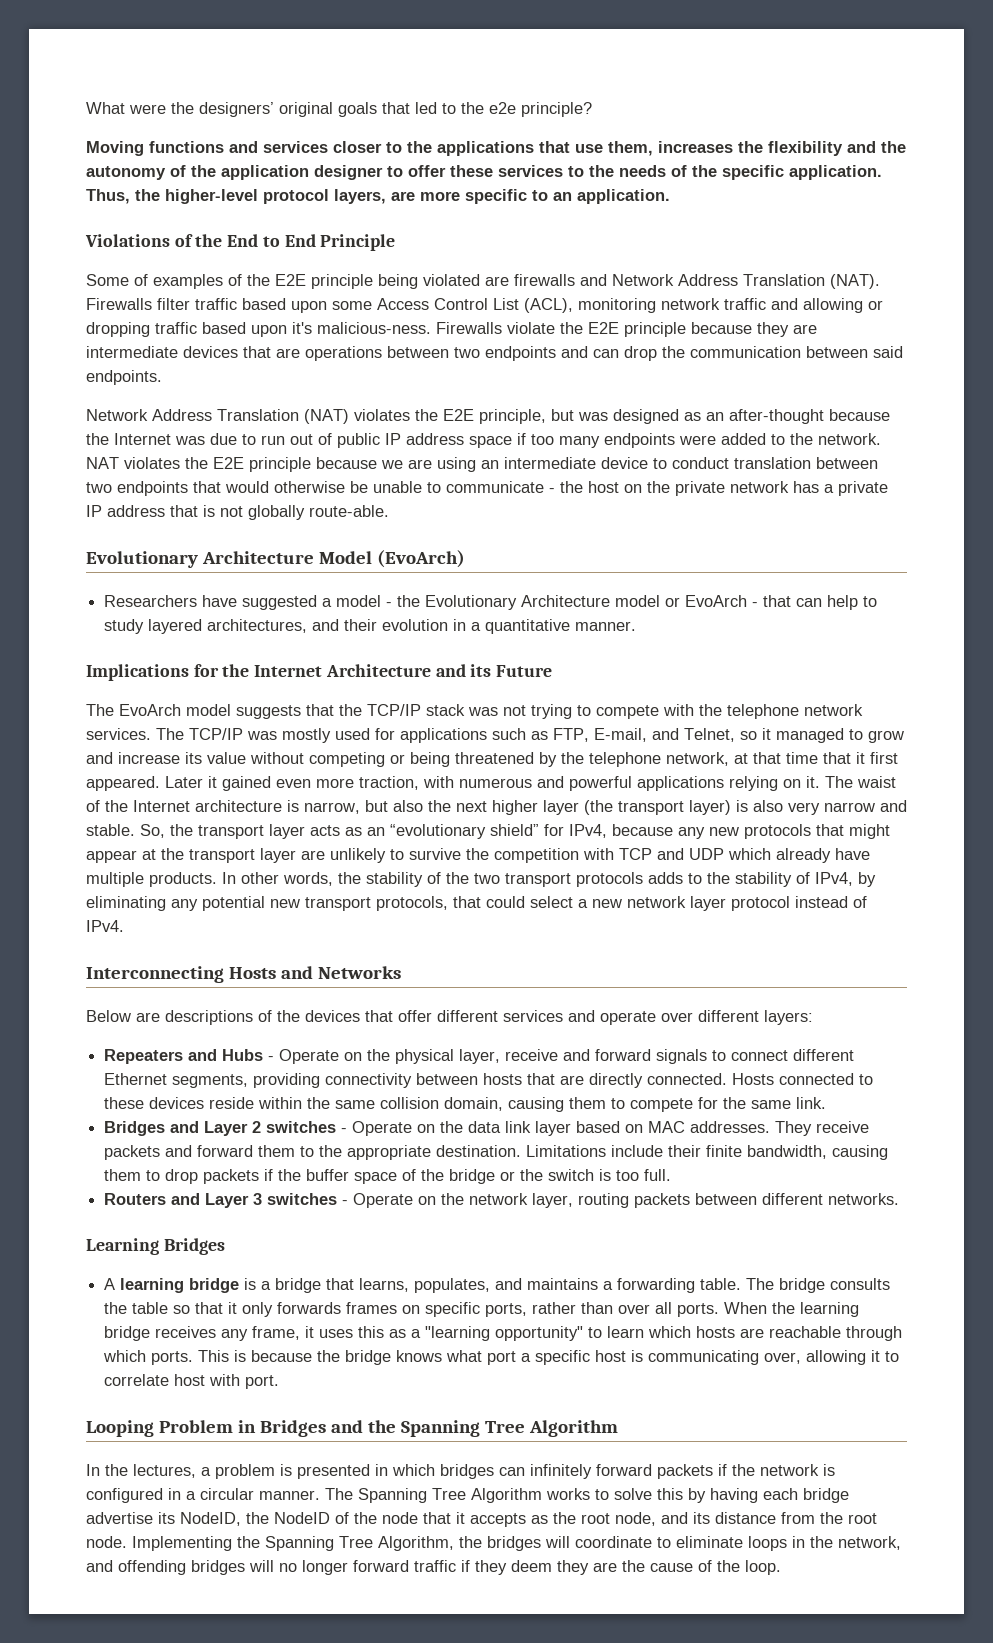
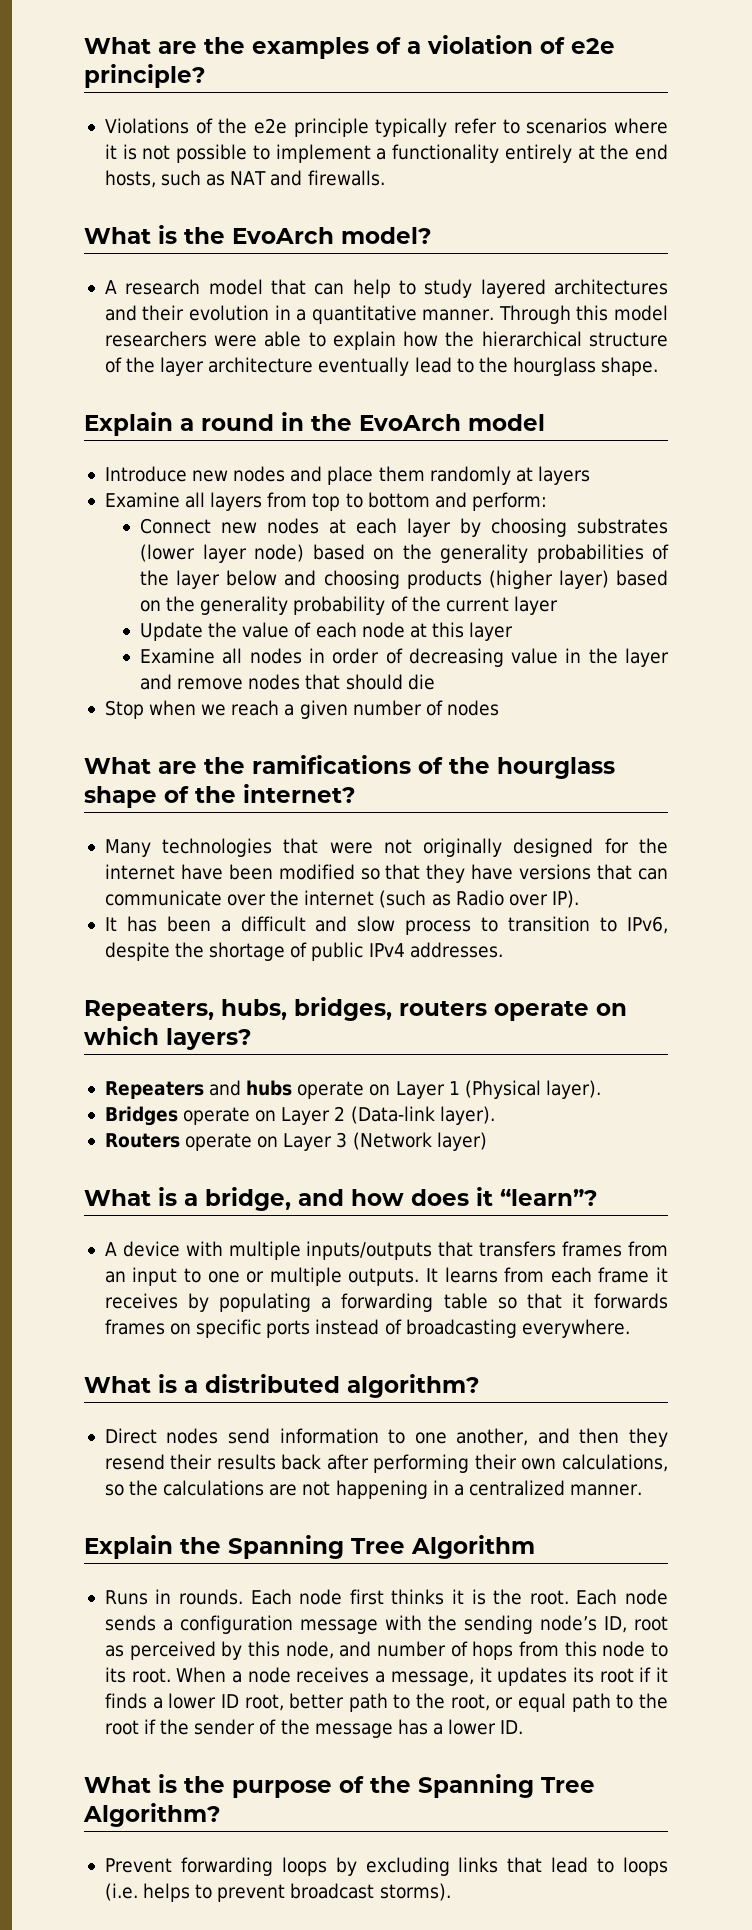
- What were the designers’ original goals that led to the e2e principle?
- Moving functions and services closer to the applications that use them, increases the flexibility and the autonomy of the application designer to offer these services to the needs of the specific application. Thus, the higher-level protocol layers, are more specific to an application.
- Violations of the End to End Principle
- Some of examples of the E2E principle being violated are firewalls and Network Address Translation (NAT). Firewalls filter traffic based upon some Access Control List (ACL), monitoring network traffic and allowing or dropping traffic based upon it's malicious-ness. Firewalls violate the E2E principle because they are intermediate devices that are operations between two endpoints and can drop the communication between said endpoints.
- Network Address Translation (NAT) violates the E2E principle, but was designed as an after-thought because the Internet was due to run out of public IP address space if too many endpoints were added to the network. NAT violates the E2E principle because we are using an intermediate device to conduct translation between two endpoints that would otherwise be unable to communicate - the host on the private network has a private IP address that is not globally route-able.
- Evolutionary Architecture Model (EvoArch)
- Researchers have suggested a model - the Evolutionary Architecture model or EvoArch - that can help to study layered architectures, and their evolution in a quantitative manner.
- Implications for the Internet Architecture and its Future
- The EvoArch model suggests that the TCP/IP stack was not trying to compete with the telephone network services. The TCP/IP was mostly used for applications such as FTP, E-mail, and Telnet, so it managed to grow and increase its value without competing or being threatened by the telephone network, at that time that it first appeared. Later it gained even more traction, with numerous and powerful applications relying on it. The waist of the Internet architecture is narrow, but also the next higher layer (the transport layer) is also very narrow and stable. So, the transport layer acts as an “evolutionary shield” for IPv4, because any new protocols that might appear at the transport layer are unlikely to survive the competition with TCP and UDP which already have multiple products. In other words, the stability of the two transport protocols adds to the stability of IPv4, by eliminating any potential new transport protocols, that could select a new network layer protocol instead of IPv4.
- Interconnecting Hosts and Networks
- Below are descriptions of the devices that offer different services and operate over different layers:
- Repeaters and Hubs - Operate on the physical layer, receive and forward signals to connect different Ethernet segments, providing connectivity between hosts that are directly connected. Hosts connected to these devices reside within the same collision domain, causing them to compete for the same link.
- Bridges and Layer 2 switches - Operate on the data link layer based on MAC addresses. They receive packets and forward them to the appropriate destination. Limitations include their finite bandwidth, causing them to drop packets if the buffer space of the bridge or the switch is too full.
- Routers and Layer 3 switches - Operate on the network layer, routing packets between different networks.
- Learning Bridges
- A learning bridge is a bridge that learns, populates, and maintains a forwarding table. The bridge consults the table so that it only forwards frames on specific ports, rather than over all ports. When the learning bridge receives any frame, it uses this as a "learning opportunity" to learn which hosts are reachable through which ports. This is because the bridge knows what port a specific host is communicating over, allowing it to correlate host with port.
- Looping Problem in Bridges and the Spanning Tree Algorithm
- In the lectures, a problem is presented in which bridges can infinitely forward packets if the network is configured in a circular manner. The Spanning Tree Algorithm works to solve this by having each bridge advertise its NodeID, the NodeID of the node that it accepts as the root node, and its distance from the root node. Implementing the Spanning Tree Algorithm, the bridges will coordinate to eliminate loops in the network, and offending bridges will no longer forward traffic if they deem they are the cause of the loop.
+ What are the examples of a violation of e2e principle?
+ Violations of the e2e principle typically refer to scenarios where it is not possible to implement a functionality entirely at the end hosts, such as NAT and firewalls.
+ What is the EvoArch model?
+ A research model that can help to study layered architectures and their evolution in a quantitative manner. Through this model researchers were able to explain how the hierarchical structure of the layer architecture eventually lead to the hourglass shape.
+ Explain a round in the EvoArch model
+ Introduce new nodes and place them randomly at layers
+ Examine all layers from top to bottom and perform:
+ Connect new nodes at each layer by choosing substrates (lower layer node) based on the generality probabilities of the layer below and choosing products (higher layer) based on the generality probability of the current layer
+ Update the value of each node at this layer
+ Examine all nodes in order of decreasing value in the layer and remove nodes that should die
+ Stop when we reach a given number of nodes
+ What are the ramifications of the hourglass shape of the internet?
+ Many technologies that were not originally designed for the internet have been modified so that they have versions that can communicate over the internet (such as Radio over IP).
+ It has been a difficult and slow process to transition to IPv6, despite the shortage of public IPv4 addresses.
+ Repeaters, hubs, bridges, routers operate on which layers?
+ Repeaters and hubs operate on Layer 1 (Physical layer).
+ Bridges operate on Layer 2 (Data-link layer).
+ Routers operate on Layer 3 (Network layer)
+ What is a bridge, and how does it “learn”?
+ A device with multiple inputs/outputs that transfers frames from an input to one or multiple outputs. It learns from each frame it receives by populating a forwarding table so that it forwards frames on specific ports instead of broadcasting everywhere.
+ What is a distributed algorithm?
+ Direct nodes send information to one another, and then they resend their results back after performing their own calculations, so the calculations are not happening in a centralized manner.
+ Explain the Spanning Tree Algorithm
+ Runs in rounds. Each node first thinks it is the root. Each node sends a configuration message with the sending node’s ID, root as perceived by this node, and number of hops from this node to its root. When a node receives a message, it updates its root if it finds a lower ID root, better path to the root, or equal path to the root if the sender of the message has a lower ID.
+ What is the purpose of the Spanning Tree Algorithm?
+ Prevent forwarding loops by excluding links that lead to loops (i.e. helps to prevent broadcast storms).

